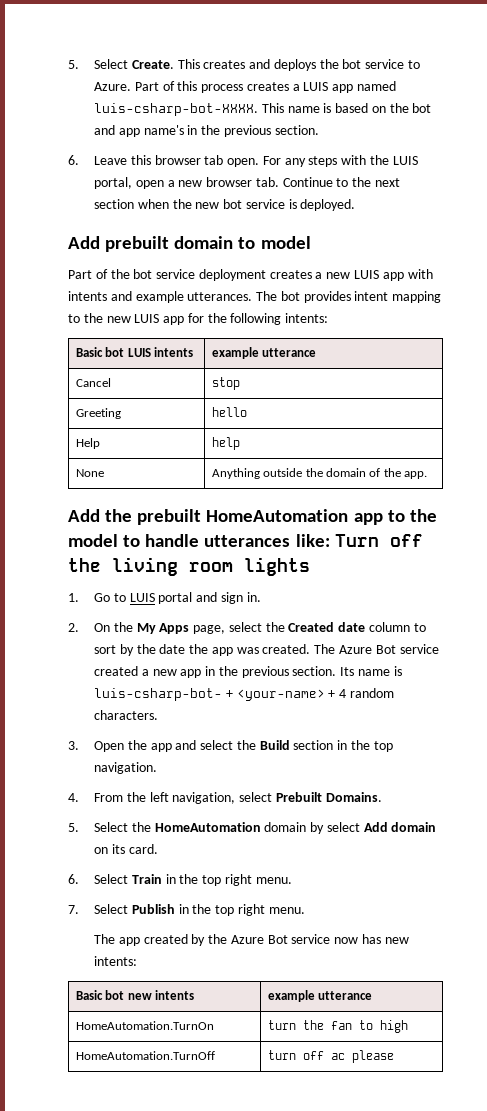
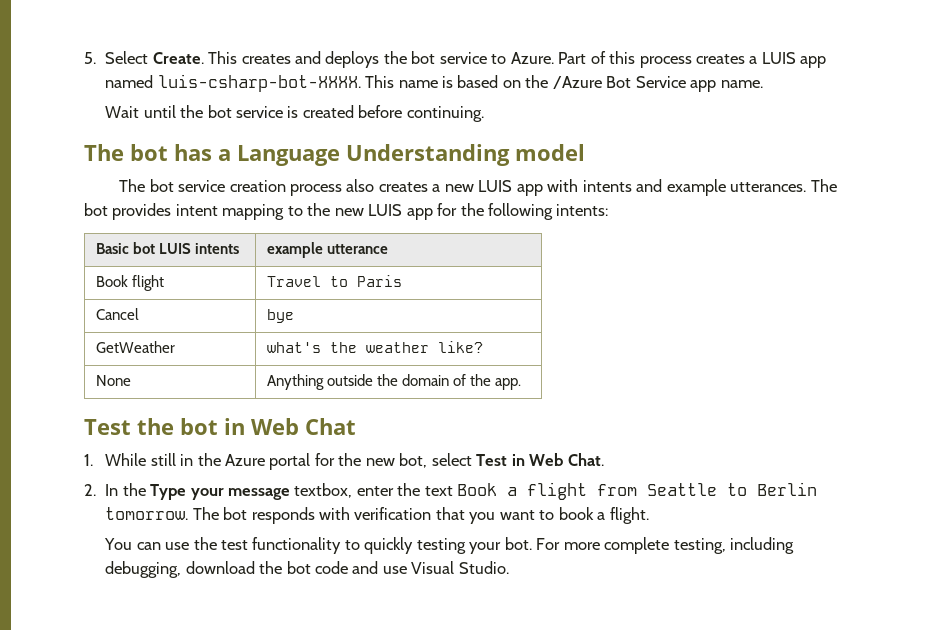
- This name is based on the bot and app name's in the previous section.
- 6. Leave this browser tab open. For any steps with the LUIS portal, open a new browser tab. Continue to the next section when the new bot service is deployed.
- Add prebuilt domain to model
- Part of the bot service deployment creates a new LUIS app with intents and example utterances.
+ This name is based on the /Azure Bot Service app name.
+ Wait until the bot service is created before continuing.
+ The bot has a Language Understanding model
+ The bot service creation process also creates a new LUIS app with intents and example utterances.
- Cancel | stop
- Greeting | hello
- Help | help
+ Book flight | Travel to Paris
+ Cancel | bye
+ GetWeather | what's the weather like?
- Add the prebuilt HomeAutomation app to the model to handle utterances like: Turn off the living room lights
- 1. Go to LUIS portal and sign in.
- 2. On the My Apps page, select the Created date column to sort by the date the app was created. The Azure Bot service created a new app in the previous section. Its name is luis-csharp-bot- + <your-name> + 4 random characters.
- 3. Open the app and select the Build section in the top navigation.
- 4. From the left navigation, select Prebuilt Domains.
- 5. Select the HomeAutomation domain by select Add domain on its card.
- 6. Select Train in the top right menu.
- 7. Select Publish in the top right menu.
- The app created by the Azure Bot service now has new intents:
- Basic bot new intents | example utterance
- HomeAutomation.TurnOn | turn the fan to high
- HomeAutomation.TurnOff | turn off ac please
+ Test the bot in Web Chat
+ 1. While still in the Azure portal for the new bot, select Test in Web Chat.
+ 2. In the Type your message textbox, enter the text Book a flight from Seattle to Berlin tomorrow. The bot responds with verification that you want to book a flight.
+ You can use the test functionality to quickly testing your bot. For more complete testing, including debugging, download the bot code and use Visual Studio.

